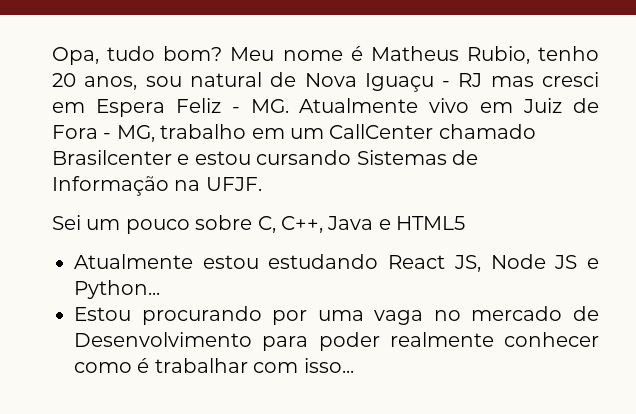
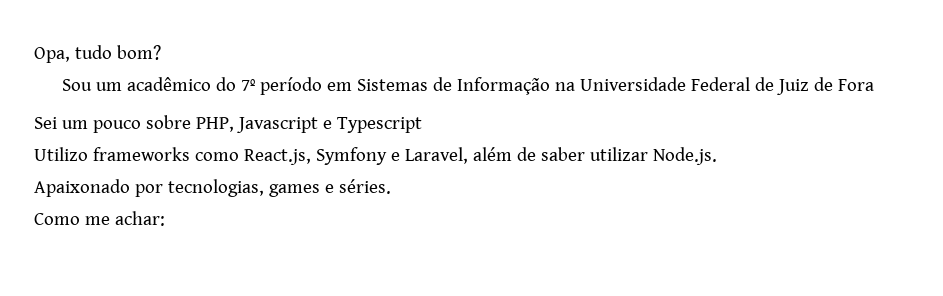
- Opa, tudo bom? Meu nome é Matheus Rubio, tenho 20 anos, sou natural de Nova Iguaçu - RJ mas cresci em Espera Feliz - MG. Atualmente vivo em Juiz de Fora - MG, trabalho em um CallCenter chamado Brasilcenter e estou cursando Sistemas de Informação na UFJF.
- Sei um pouco sobre C, C++, Java e HTML5
- Atualmente estou estudando React JS, Node JS e Python...
- Estou procurando por uma vaga no mercado de Desenvolvimento para poder realmente conhecer como é trabalhar com isso...
+ Opa, tudo bom?
+ Sou um acadêmico do 7º período em Sistemas de Informação na Universidade Federal de Juiz de Fora
+ Sei um pouco sobre PHP, Javascript e Typescript
+ Utilizo frameworks como React.js, Symfony e Laravel, além de saber utilizar Node.js.
+ Apaixonado por tecnologias, games e séries.
+ Como me achar:

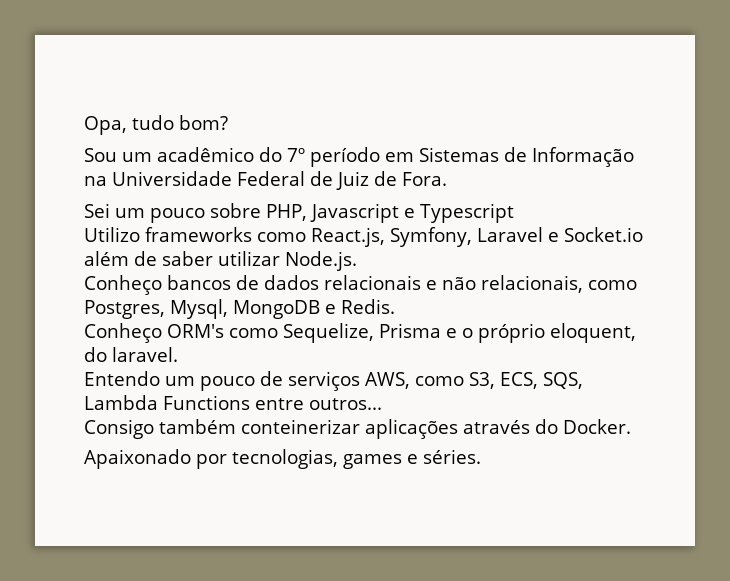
- Sou um acadêmico do 7º período em Sistemas de Informação na Universidade Federal de Juiz de Fora
+ Sou um acadêmico do 7º período em Sistemas de Informação na Universidade Federal de Juiz de Fora.
- Utilizo frameworks como React.js, Symfony e Laravel, além de saber utilizar Node.js.
+ Utilizo frameworks como React.js, Symfony, Laravel e Socket.io além de saber utilizar Node.js.
+ Conheço bancos de dados relacionais e não relacionais, como Postgres, Mysql, MongoDB e Redis.
+ Conheço ORM's como Sequelize, Prisma e o próprio eloquent, do laravel.
+ Entendo um pouco de serviços AWS, como S3, ECS, SQS, Lambda Functions entre outros...
+ Consigo também conteinerizar aplicações através do Docker.
- Como me achar:

